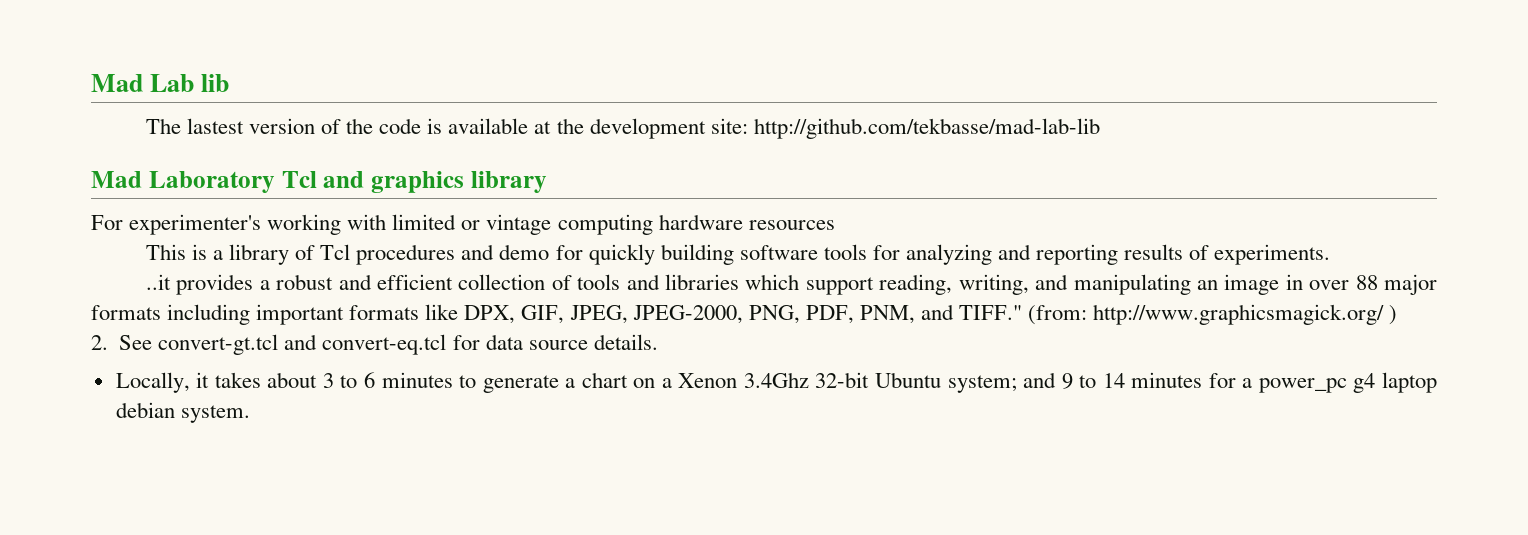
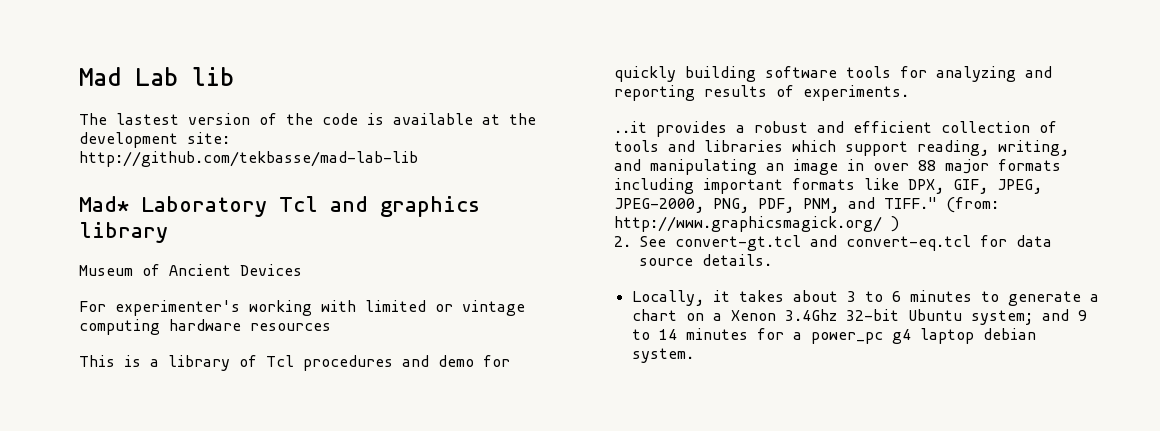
- Mad Laboratory Tcl and graphics library
+ Mad* Laboratory Tcl and graphics library
+ Museum of Ancient Devices

